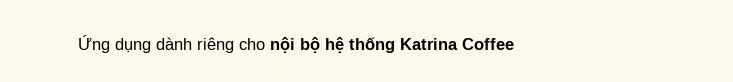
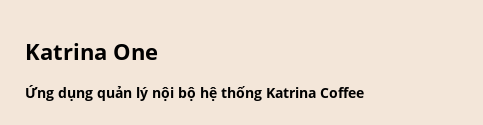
- Ứng dụng dành riêng cho nội bộ hệ thống Katrina Coffee
+ Katrina One
+ Ứng dụng quản lý nội bộ hệ thống Katrina Coffee

